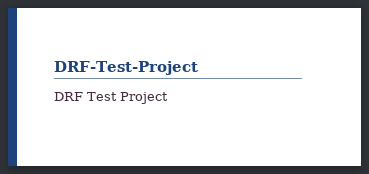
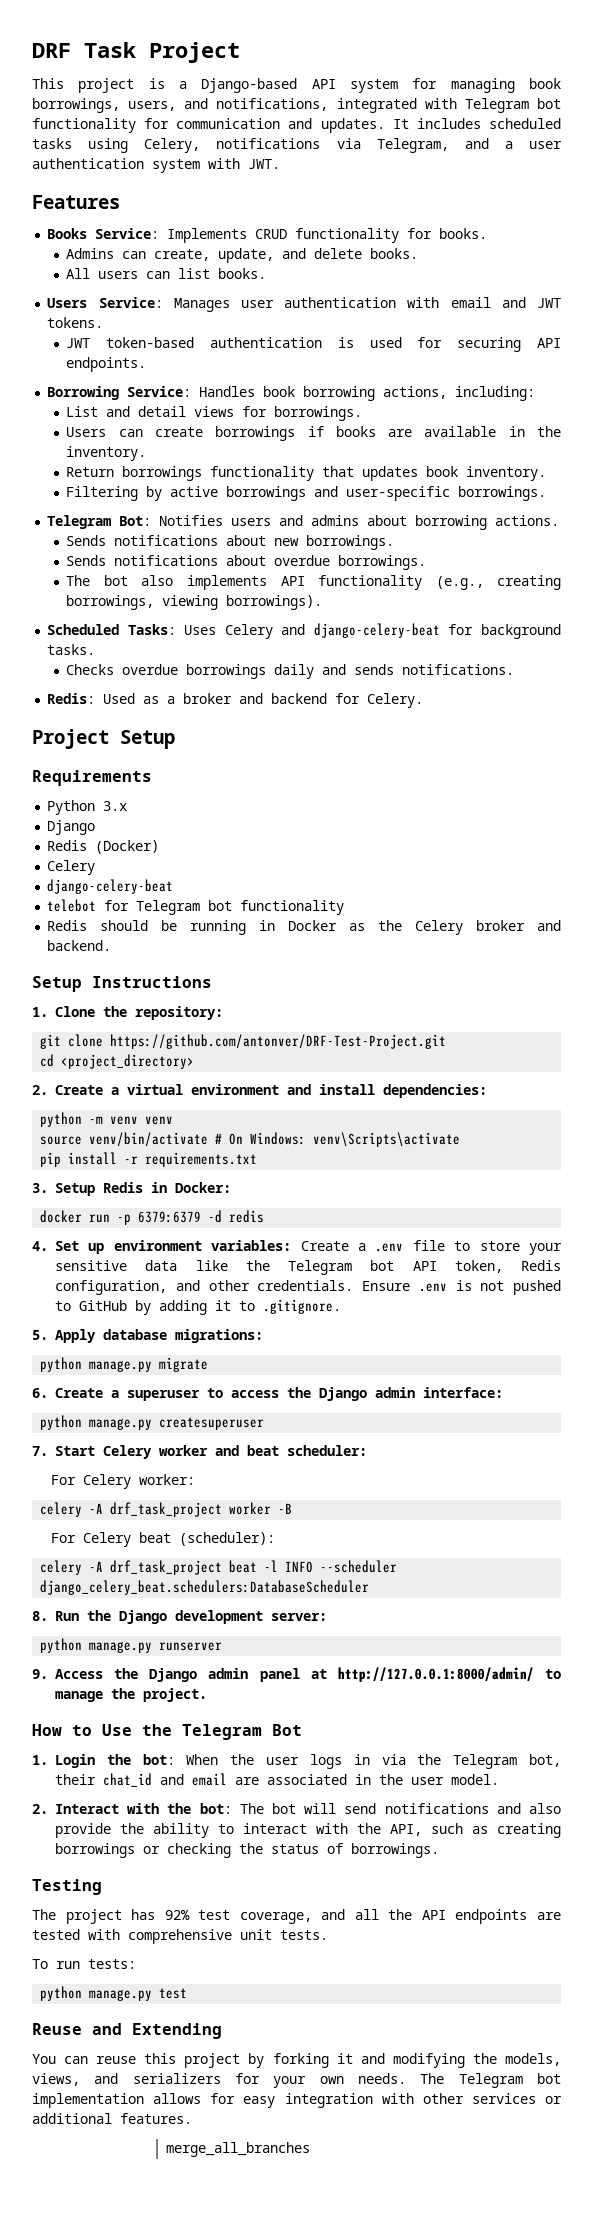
- DRF-Test-Project
- DRF Test Project
+ DRF Task Project
+ This project is a Django-based API system for managing book borrowings, users, and notifications, integrated with Telegram bot functionality for communication and updates. It includes scheduled tasks using Celery, notifications via Telegram, and a user authentication system with JWT.
+ Features
+ Books Service: Implements CRUD functionality for books.
+ Admins can create, update, and delete books.
+ All users can list books.
+ Users Service: Manages user authentication with email and JWT tokens.
+ JWT token-based authentication is used for securing API endpoints.
+ Borrowing Service: Handles book borrowing actions, including:
+ List and detail views for borrowings.
+ Users can create borrowings if books are available in the inventory.
+ Return borrowings functionality that updates book inventory.
+ Filtering by active borrowings and user-specific borrowings.
+ Telegram Bot: Notifies users and admins about borrowing actions.
+ Sends notifications about new borrowings.
+ Sends notifications about overdue borrowings.
+ The bot also implements API functionality (e.g., creating borrowings, viewing borrowings).
+ Scheduled Tasks: Uses Celery and django-celery-beat for background tasks.
+ Checks overdue borrowings daily and sends notifications.
+ Redis: Used as a broker and backend for Celery.
+ Project Setup
+ Requirements
+ Python 3.x
+ Django
+ Redis (Docker)
+ Celery
+ django-celery-beat
+ telebot for Telegram bot functionality
+ Redis should be running in Docker as the Celery broker and backend.
+ Setup Instructions
+ 1. Clone the repository:
+ git clone https://github.com/antonver/DRF-Test-Project.git
+ cd <project_directory>
+ 2. Create a virtual environment and install dependencies:
+ python -m venv venv
+ source venv/bin/activate # On Windows: venv\Scripts\activate
+ pip install -r requirements.txt
+ 3. Setup Redis in Docker:
+ docker run -p 6379:6379 -d redis
+ 4. Set up environment variables: Create a .env file to store your sensitive data like the Telegram bot API token, Redis configuration, and other credentials. Ensure .env is not pushed to GitHub by adding it to .gitignore.
+ 5. Apply database migrations:
+ python manage.py migrate
+ 6. Create a superuser to access the Django admin interface:
+ python manage.py createsuperuser
+ 7. Start Celery worker and beat scheduler:
+ For Celery worker:
+ celery -A drf_task_project worker -B
+ For Celery beat (scheduler):
+ celery -A drf_task_project beat -l INFO --scheduler django_celery_beat.schedulers:DatabaseScheduler
+ 8. Run the Django development server:
+ python manage.py runserver
+ 9. Access the Django admin panel at http://127.0.0.1:8000/admin/ to manage the project.
+ How to Use the Telegram Bot
+ 1. Login the bot: When the user logs in via the Telegram bot, their chat_id and email are associated in the user model.
+ 2. Interact with the bot: The bot will send notifications and also provide the ability to interact with the API, such as creating borrowings or checking the status of borrowings.
+ Testing
+ The project has 92% test coverage, and all the API endpoints are tested with comprehensive unit tests.
+ To run tests:
+ python manage.py test
+ Reuse and Extending
+ You can reuse this project by forking it and modifying the models, views, and serializers for your own needs. The Telegram bot implementation allows for easy integration with other services or additional features.
+ merge_all_branches

